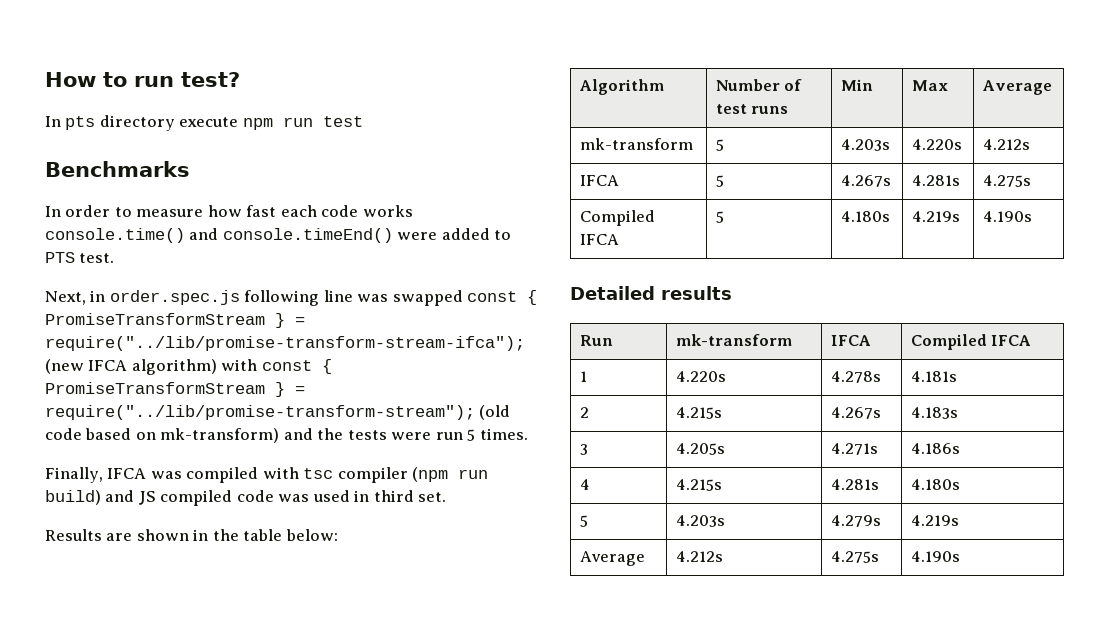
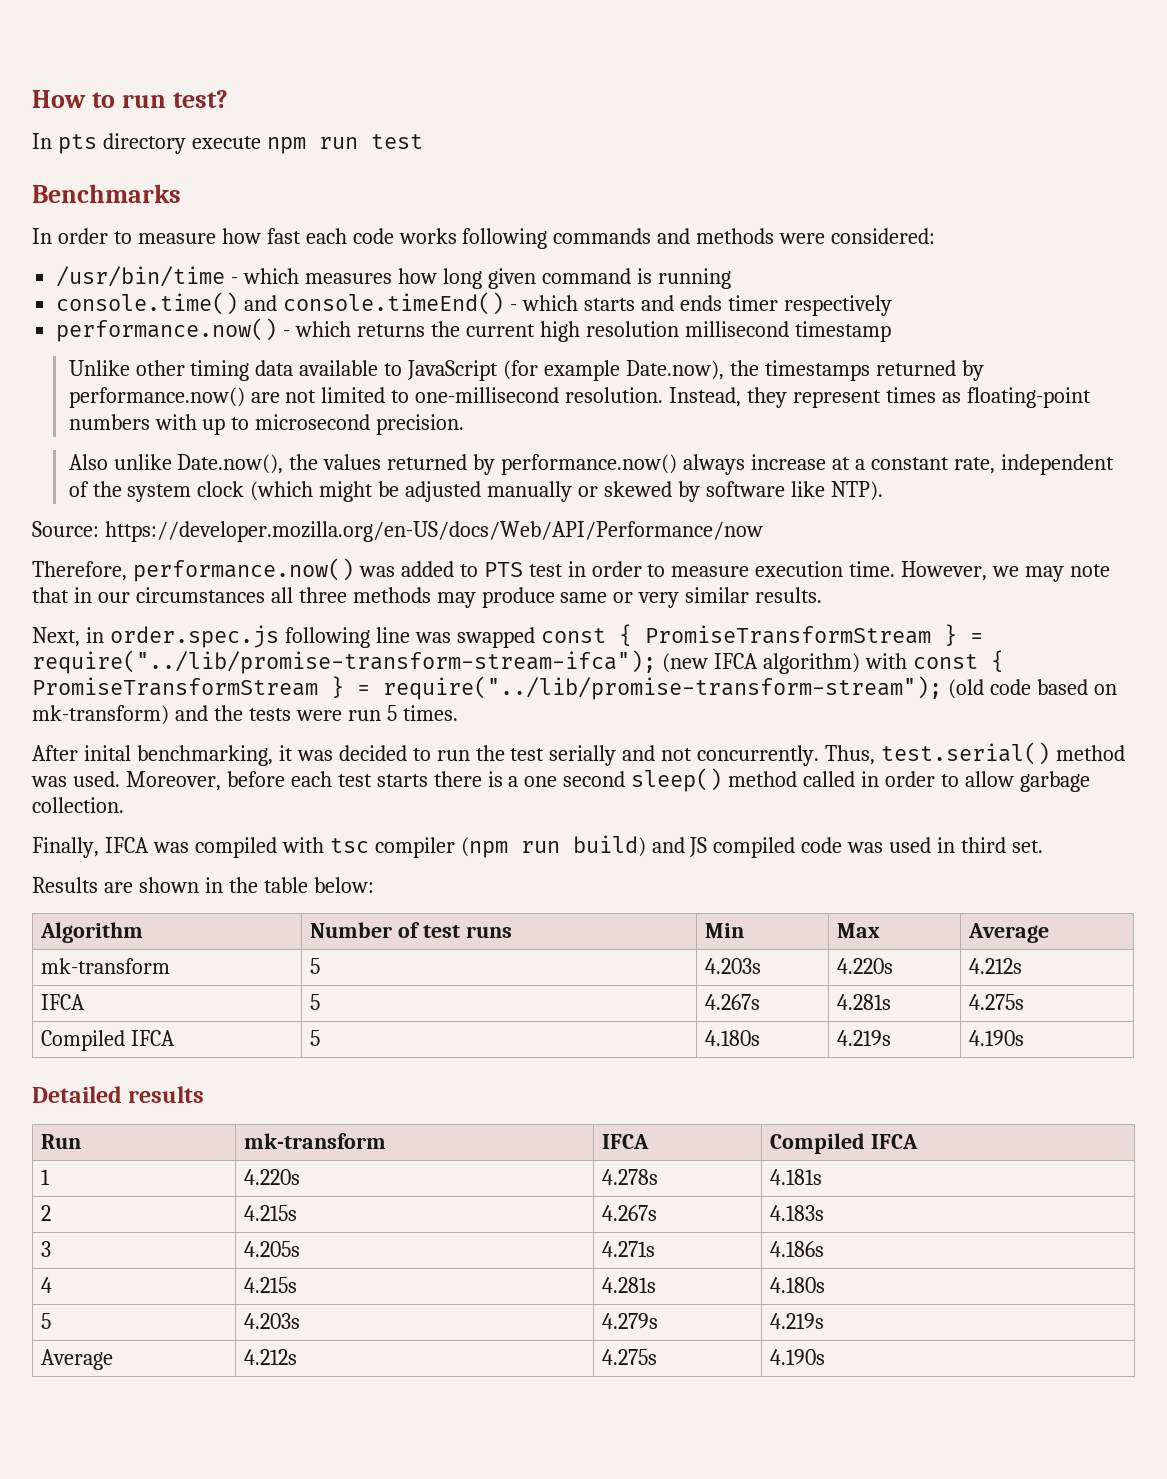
- In order to measure how fast each code works console.time() and console.timeEnd() were added to PTS test.
+ In order to measure how fast each code works following commands and methods were considered:
+ /usr/bin/time - which measures how long given command is running
+ console.time() and console.timeEnd() - which starts and ends timer respectively
+ performance.now() - which returns the current high resolution millisecond timestamp
+ Unlike other timing data available to JavaScript (for example Date.now), the timestamps returned by performance.now() are not limited to one-millisecond resolution. Instead, they represent times as floating-point numbers with up to microsecond precision.
+ Also unlike Date.now(), the values returned by performance.now() always increase at a constant rate, independent of the system clock (which might be adjusted manually or skewed by software like NTP).
+ Source: https://developer.mozilla.org/en-US/docs/Web/API/Performance/now
+ Therefore, performance.now() was added to PTS test in order to measure execution time. However, we may note that in our circumstances all three methods may produce same or very similar results.
+ After inital benchmarking, it was decided to run the test serially and not concurrently. Thus, test.serial() method was used. Moreover, before each test starts there is a one second sleep() method called in order to allow garbage collection.

